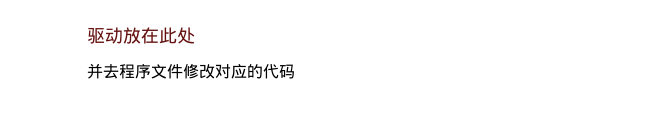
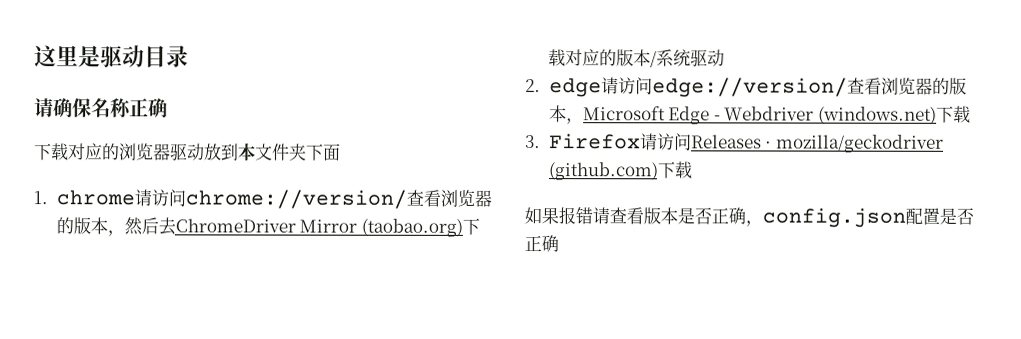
- 驱动放在此处
- 并去程序文件修改对应的代码
+ 这里是驱动目录
+ 请确保名称正确
+ 下载对应的浏览器驱动放到本文件夹下面
+ 1. chrome请访问chrome://version/查看浏览器的版本，然后去ChromeDriver Mirror (taobao.org)下载对应的版本/系统驱动
+ 2. edge请访问edge://version/查看浏览器的版本，Microsoft Edge - Webdriver (windows.net)下载
+ 3. Firefox请访问Releases · mozilla/geckodriver (github.com)下载
+ 如果报错请查看版本是否正确，config.json配置是否正确

